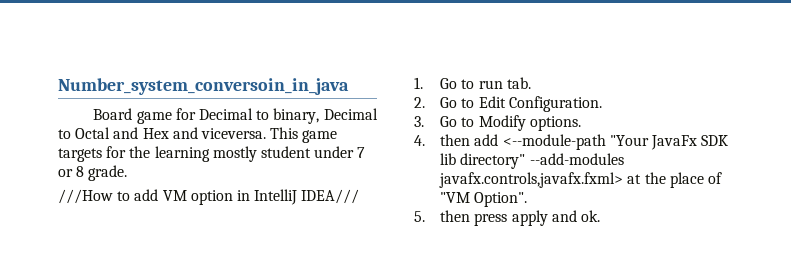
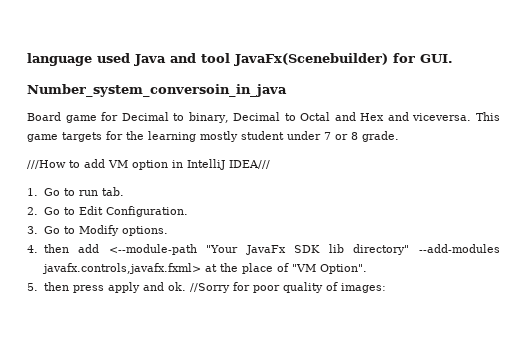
+ language used Java and tool JavaFx(Scenebuilder) for GUI.
+ //Sorry for poor quality of images:

